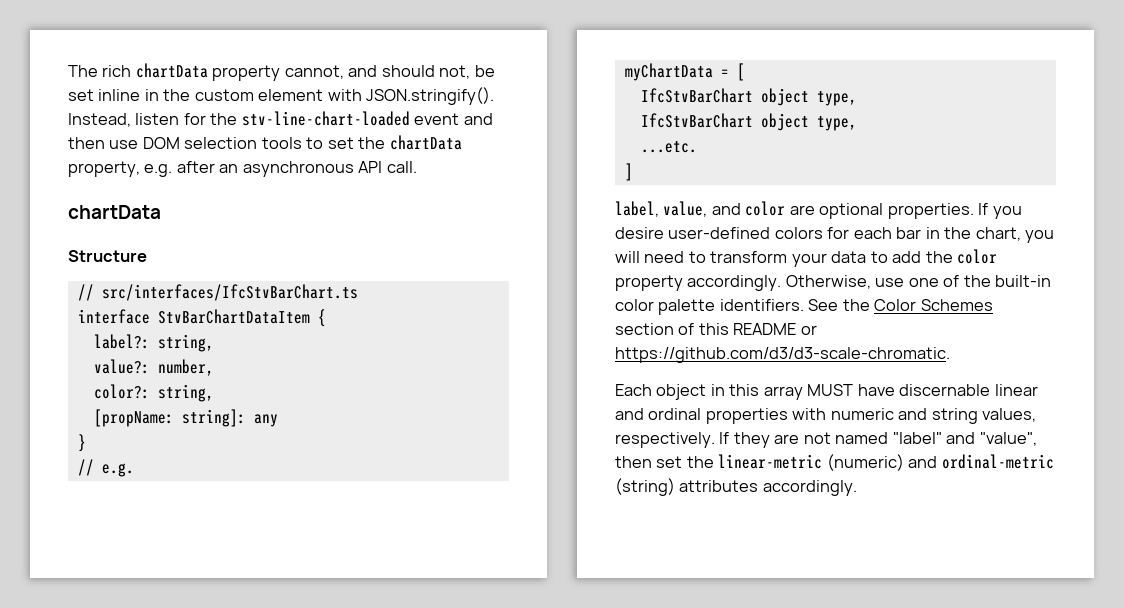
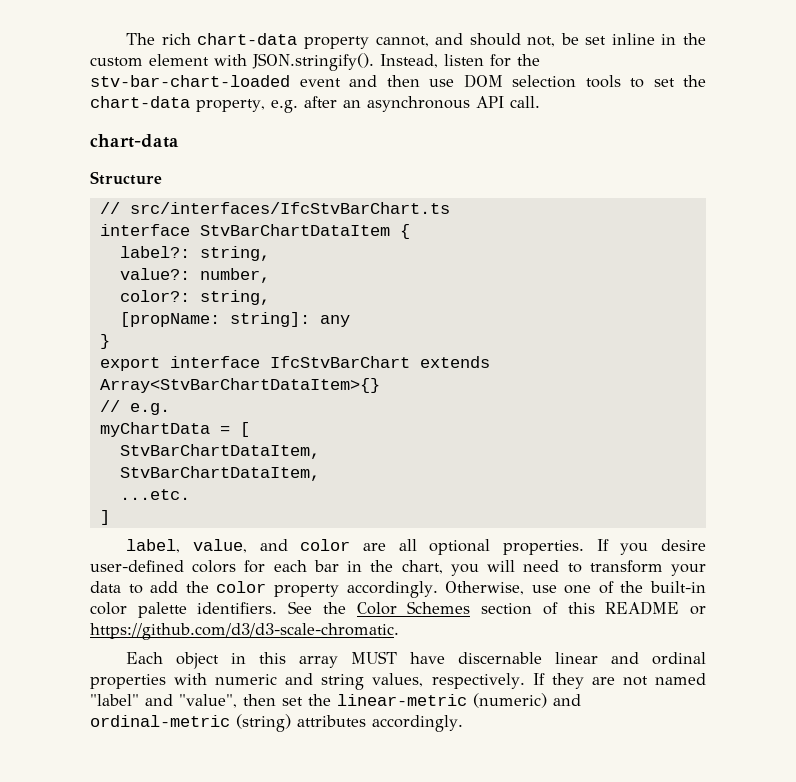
- The rich chartData property cannot, and should not, be set inline in the custom element with JSON.stringify(). Instead, listen for the stv-line-chart-loaded event and then use DOM selection tools to set the chartData property, e.g. after an asynchronous API call.
- chartData
+ The rich chart-data property cannot, and should not, be set inline in the custom element with JSON.stringify(). Instead, listen for the stv-bar-chart-loaded event and then use DOM selection tools to set the chart-data property, e.g. after an asynchronous API call.
+ chart-data
+ export interface IfcStvBarChart extends Array<StvBarChartDataItem>{}
  myChartData = [
- IfcStvBarChart object type,
- IfcStvBarChart object type,
+ StvBarChartDataItem,
+ StvBarChartDataItem,
- label, value, and color are optional properties.
+ label, value, and color are all optional properties.

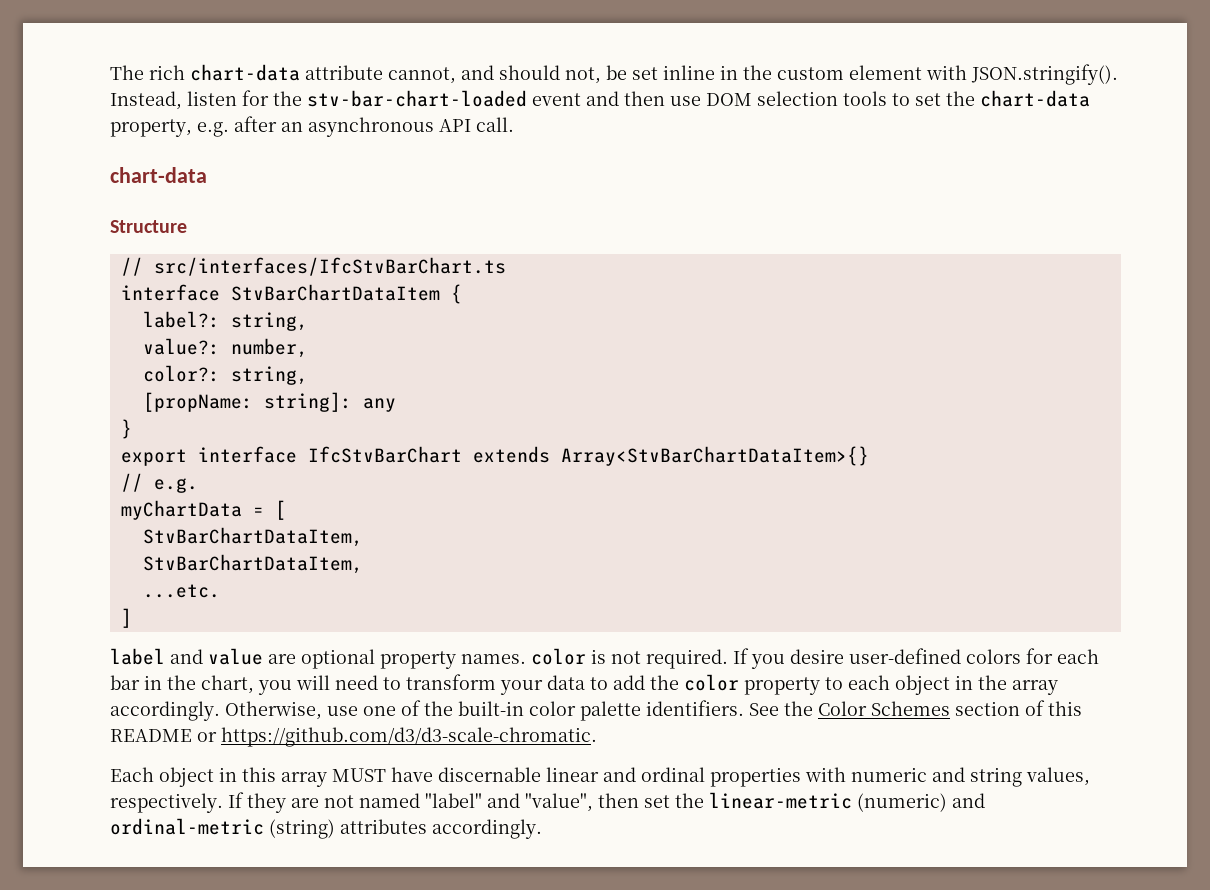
- The rich chart-data property cannot, and should not, be set inline in the custom element with JSON.stringify(). Instead, listen for the stv-bar-chart-loaded event and then use DOM selection tools to set the chart-data property, e.g. after an asynchronous API call.
+ The rich chart-data attribute cannot, and should not, be set inline in the custom element with JSON.stringify(). Instead, listen for the stv-bar-chart-loaded event and then use DOM selection tools to set the chart-data property, e.g. after an asynchronous API call.
- label, value, and color are all optional properties.
+ label and value are optional property names. color is not required.
- If you desire user-defined colors for each bar in the chart, you will need to transform your data to add the color property accordingly.
+ If you desire user-defined colors for each bar in the chart, you will need to transform your data to add the color property to each object in the array accordingly.

